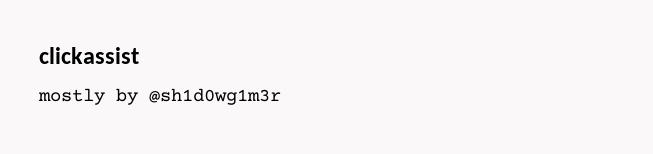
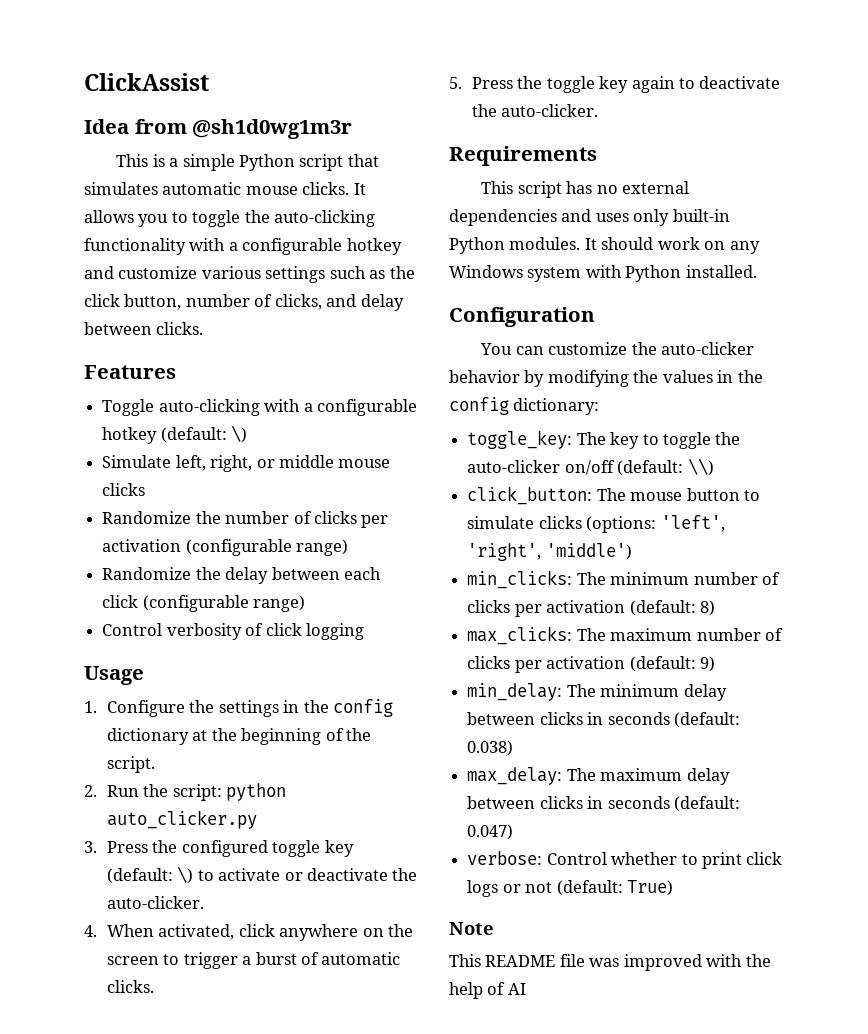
- clickassist
- mostly by @sh1d0wg1m3r
+ ClickAssist
+ Idea from @sh1d0wg1m3r
+ This is a simple Python script that simulates automatic mouse clicks. It allows you to toggle the auto-clicking functionality with a configurable hotkey and customize various settings such as the click button, number of clicks, and delay between clicks.
+ Features
+ Toggle auto-clicking with a configurable hotkey (default: \)
+ Simulate left, right, or middle mouse clicks
+ Randomize the number of clicks per activation (configurable range)
+ Randomize the delay between each click (configurable range)
+ Control verbosity of click logging
+ Usage
+ 1. Configure the settings in the config dictionary at the beginning of the script.
+ 2. Run the script: python auto_clicker.py
+ 3. Press the configured toggle key (default: \) to activate or deactivate the auto-clicker.
+ 4. When activated, click anywhere on the screen to trigger a burst of automatic clicks.
+ 5. Press the toggle key again to deactivate the auto-clicker.
+ Requirements
+ This script has no external dependencies and uses only built-in Python modules. It should work on any Windows system with Python installed.
+ Configuration
+ You can customize the auto-clicker behavior by modifying the values in the config dictionary:
+ toggle_key: The key to toggle the auto-clicker on/off (default: \\)
+ click_button: The mouse button to simulate clicks (options: 'left', 'right', 'middle')
+ min_clicks: The minimum number of clicks per activation (default: 8)
+ max_clicks: The maximum number of clicks per activation (default: 9)
+ min_delay: The minimum delay between clicks in seconds (default: 0.038)
+ max_delay: The maximum delay between clicks in seconds (default: 0.047)
+ verbose: Control whether to print click logs or not (default: True)
+ Note
+ This README file was improved with the help of AI

